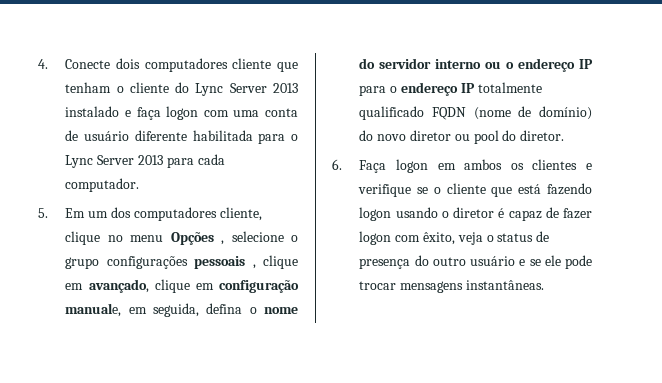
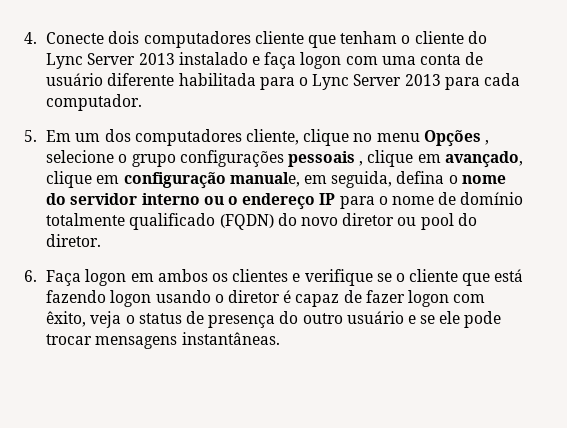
- 5. Em um dos computadores cliente, clique no menu Opções , selecione o grupo configurações pessoais , clique em avançado, clique em configuração manuale, em seguida, defina o nome do servidor interno ou o endereço IP para o endereço IP totalmente qualificado FQDN (nome de domínio) do novo diretor ou pool do diretor.
+ 5. Em um dos computadores cliente, clique no menu Opções , selecione o grupo configurações pessoais , clique em avançado, clique em configuração manuale, em seguida, defina o nome do servidor interno ou o endereço IP para o nome de domínio totalmente qualificado (FQDN) do novo diretor ou pool do diretor.

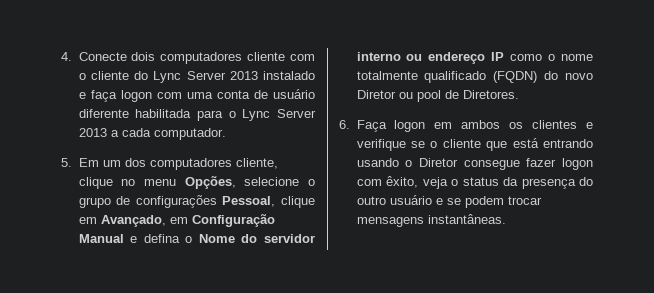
- 4. Conecte dois computadores cliente que tenham o cliente do Lync Server 2013 instalado e faça logon com uma conta de usuário diferente habilitada para o Lync Server 2013 para cada computador.
+ 4. Conecte dois computadores cliente com o cliente do Lync Server 2013 instalado e faça logon com uma conta de usuário diferente habilitada para o Lync Server 2013 a cada computador.
- 5. Em um dos computadores cliente, clique no menu Opções , selecione o grupo configurações pessoais , clique em avançado, clique em configuração manuale, em seguida, defina o nome do servidor interno ou o endereço IP para o nome de domínio totalmente qualificado (FQDN) do novo diretor ou pool do diretor.
+ 5. Em um dos computadores cliente, clique no menu Opções, selecione o grupo de configurações Pessoal, clique em Avançado, em Configuração Manual e defina o Nome do servidor interno ou endereço IP como o nome totalmente qualificado (FQDN) do novo Diretor ou pool de Diretores.
- 6. Faça logon em ambos os clientes e verifique se o cliente que está fazendo logon usando o diretor é capaz de fazer logon com êxito, veja o status de presença do outro usuário e se ele pode trocar mensagens instantâneas.
+ 6. Faça logon em ambos os clientes e verifique se o cliente que está entrando usando o Diretor consegue fazer logon com êxito, veja o status da presença do outro usuário e se podem trocar mensagens instantâneas.

